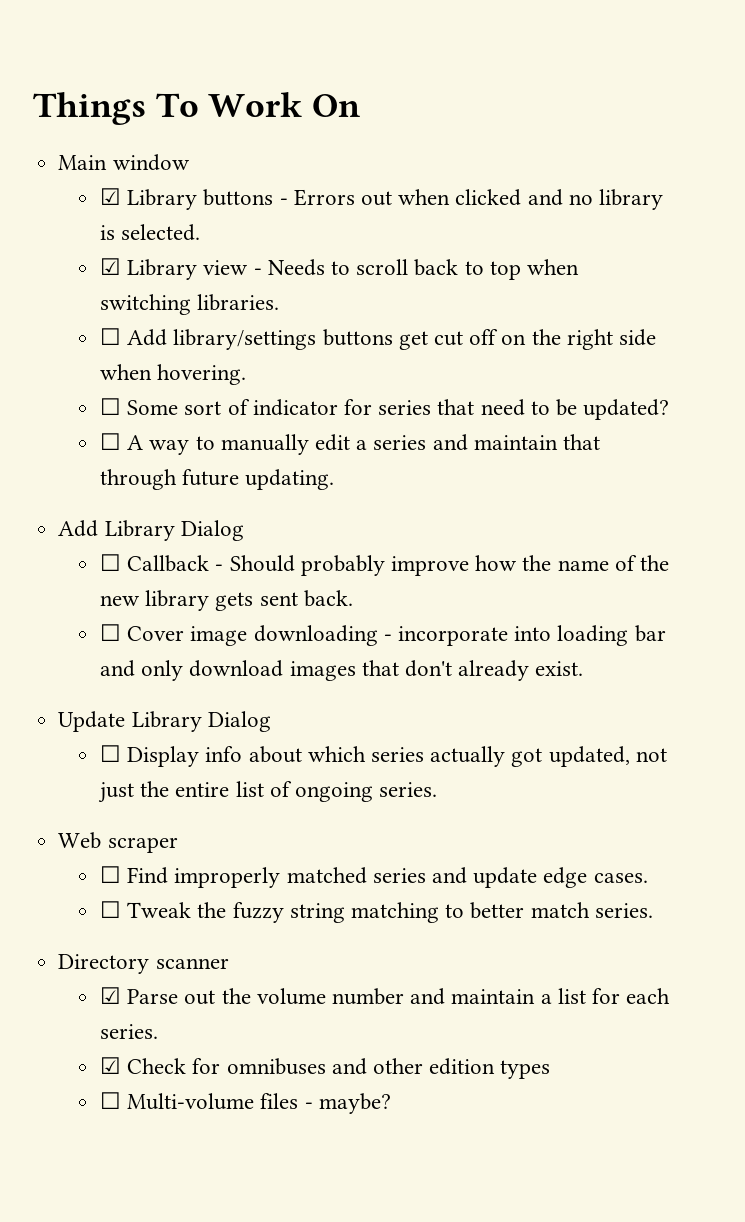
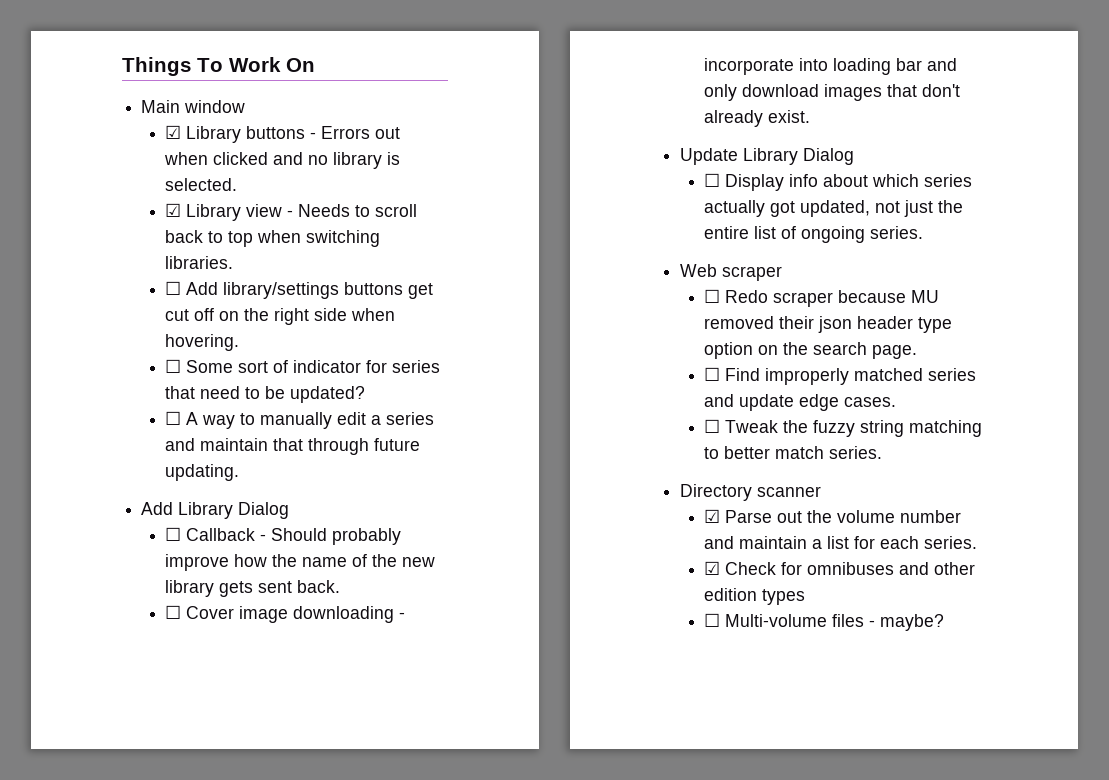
+ ☐ Redo scraper because MU removed their json header type option on the search page.

